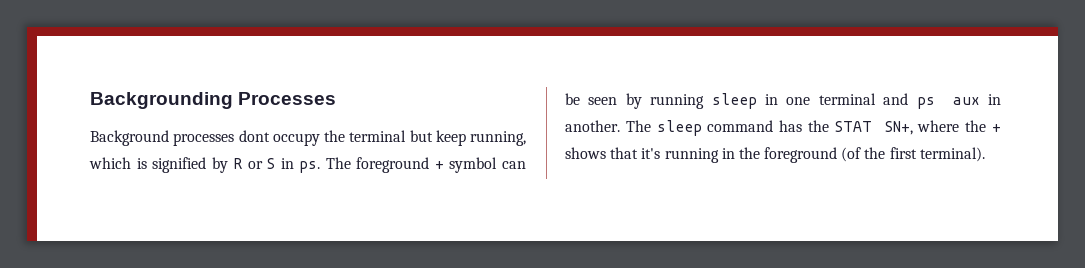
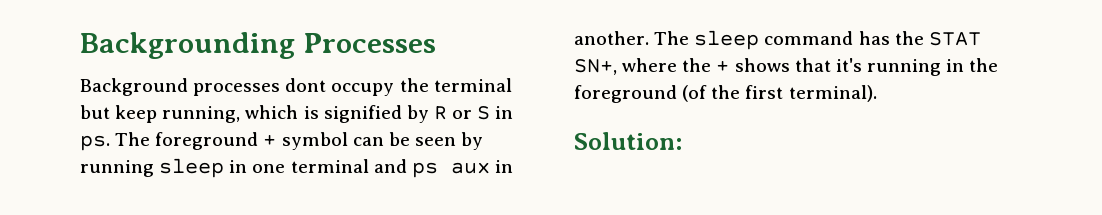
+ Solution:

